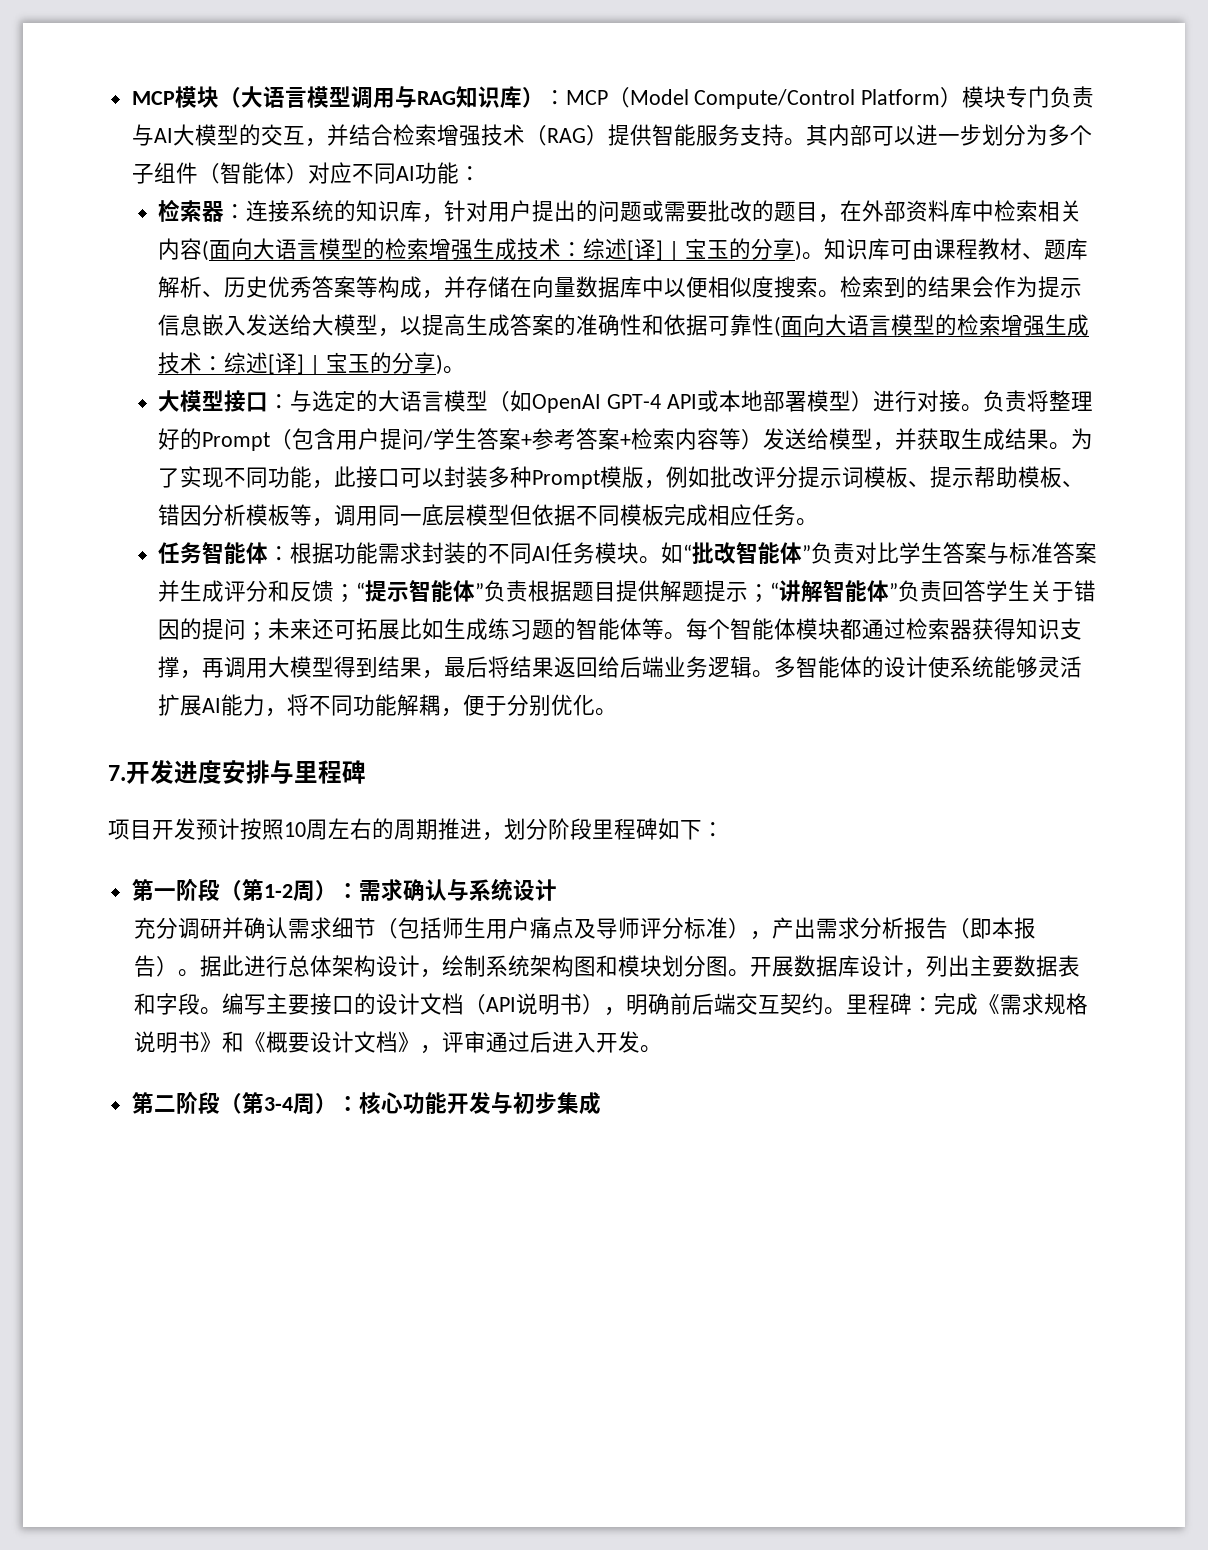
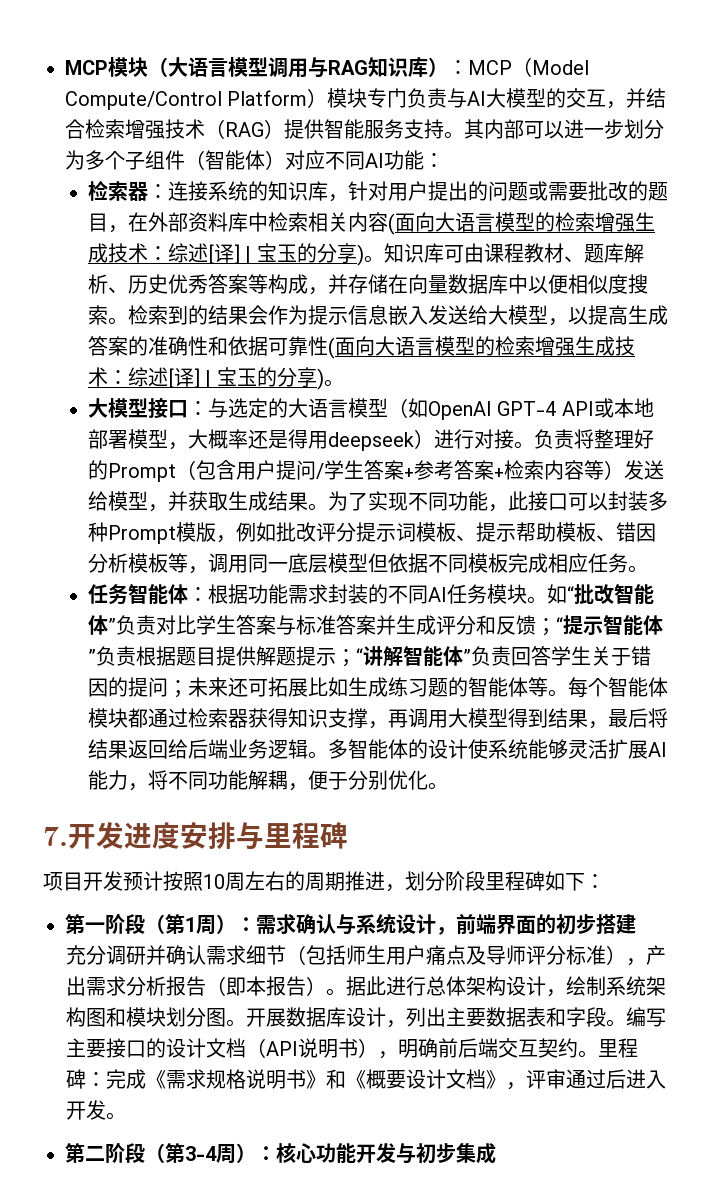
- 大模型接口：与选定的大语言模型（如OpenAI GPT-4 API或本地部署模型）进行对接。
+ 大模型接口：与选定的大语言模型（如OpenAI GPT-4 API或本地部署模型，大概率还是得用deepseek）进行对接。
- 第一阶段（第1-2周）：需求确认与系统设计
+ 第一阶段（第1周）：需求确认与系统设计，前端界面的初步搭建

